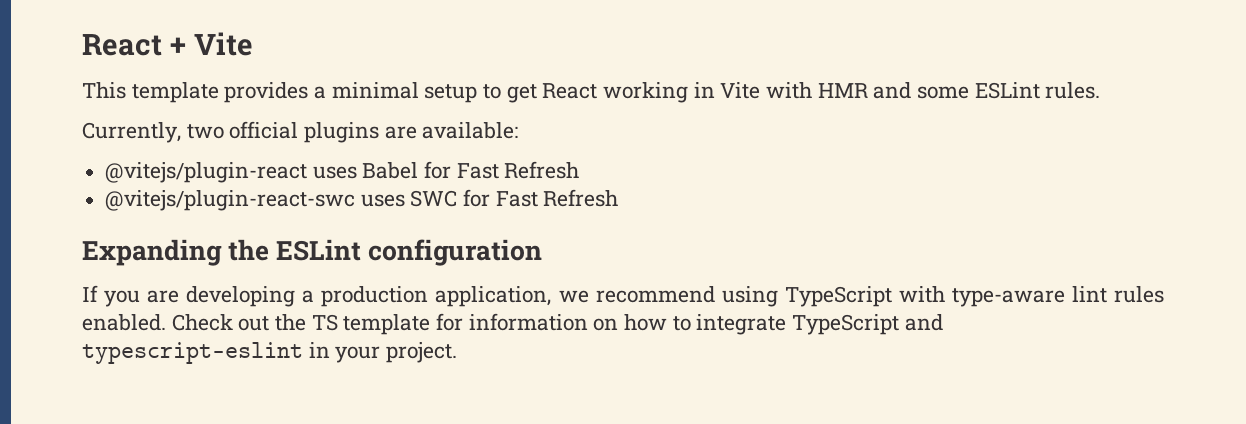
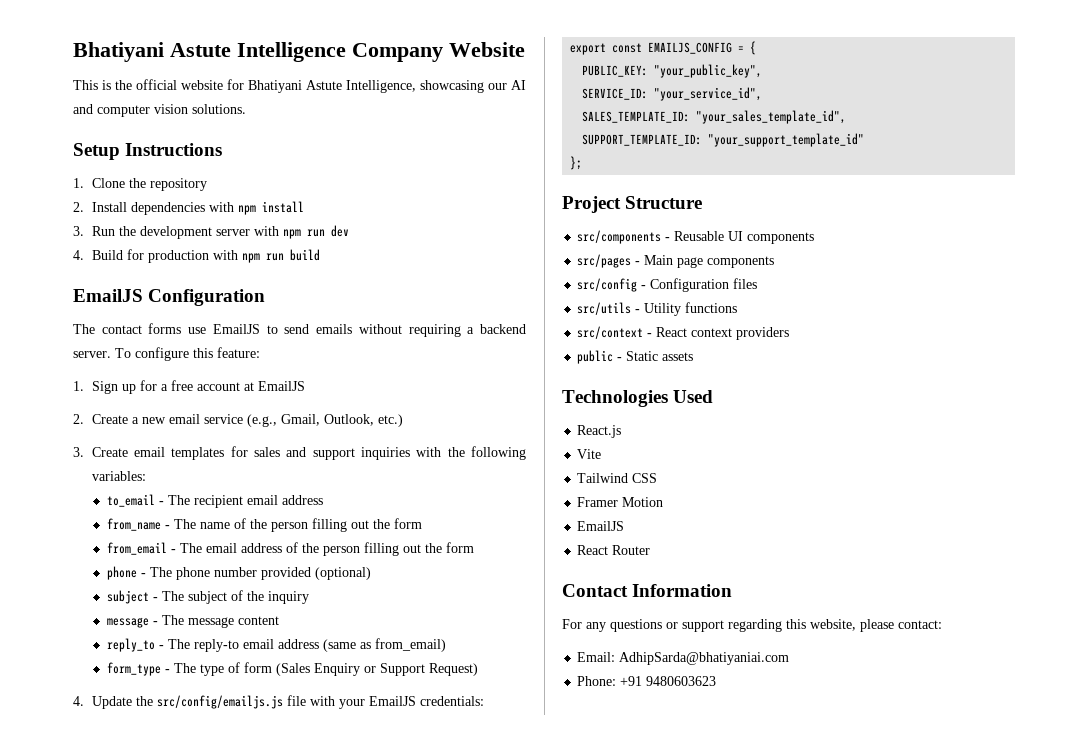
- React + Vite
- This template provides a minimal setup to get React working in Vite with HMR and some ESLint rules.
- Currently, two official plugins are available:
- @vitejs/plugin-react uses Babel for Fast Refresh
- @vitejs/plugin-react-swc uses SWC for Fast Refresh
- Expanding the ESLint configuration
- If you are developing a production application, we recommend using TypeScript with type-aware lint rules enabled. Check out the TS template for information on how to integrate TypeScript and typescript-eslint in your project.
+ Bhatiyani Astute Intelligence Company Website
+ This is the official website for Bhatiyani Astute Intelligence, showcasing our AI and computer vision solutions.
+ Setup Instructions
+ 1. Clone the repository
+ 2. Install dependencies with npm install
+ 3. Run the development server with npm run dev
+ 4. Build for production with npm run build
+ EmailJS Configuration
+ The contact forms use EmailJS to send emails without requiring a backend server. To configure this feature:
+ 1. Sign up for a free account at EmailJS
+ 2. Create a new email service (e.g., Gmail, Outlook, etc.)
+ 3. Create email templates for sales and support inquiries with the following variables:
+ to_email - The recipient email address
+ from_name - The name of the person filling out the form
+ from_email - The email address of the person filling out the form
+ phone - The phone number provided (optional)
+ subject - The subject of the inquiry
+ message - The message content
+ reply_to - The reply-to email address (same as from_email)
+ form_type - The type of form (Sales Enquiry or Support Request)
+ 4. Update the src/config/emailjs.js file with your EmailJS credentials:
+ export const EMAILJS_CONFIG = {
+ PUBLIC_KEY: "your_public_key",
+ SERVICE_ID: "your_service_id",
+ SALES_TEMPLATE_ID: "your_sales_template_id",
+ SUPPORT_TEMPLATE_ID: "your_support_template_id"
+ };
+ Project Structure
+ src/components - Reusable UI components
+ src/pages - Main page components
+ src/config - Configuration files
+ src/utils - Utility functions
+ src/context - React context providers
+ public - Static assets
+ Technologies Used
+ React.js
+ Vite
+ Tailwind CSS
+ Framer Motion
+ EmailJS
+ React Router
+ Contact Information
+ For any questions or support regarding this website, please contact:
+ Email: AdhipSarda@bhatiyaniai.com
+ Phone: +91 9480603623

